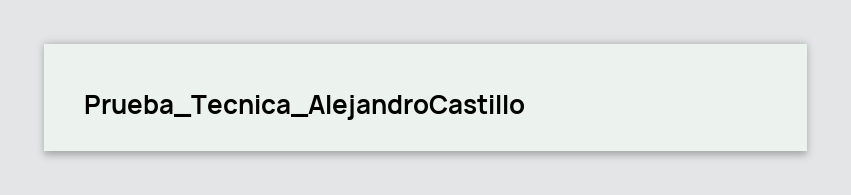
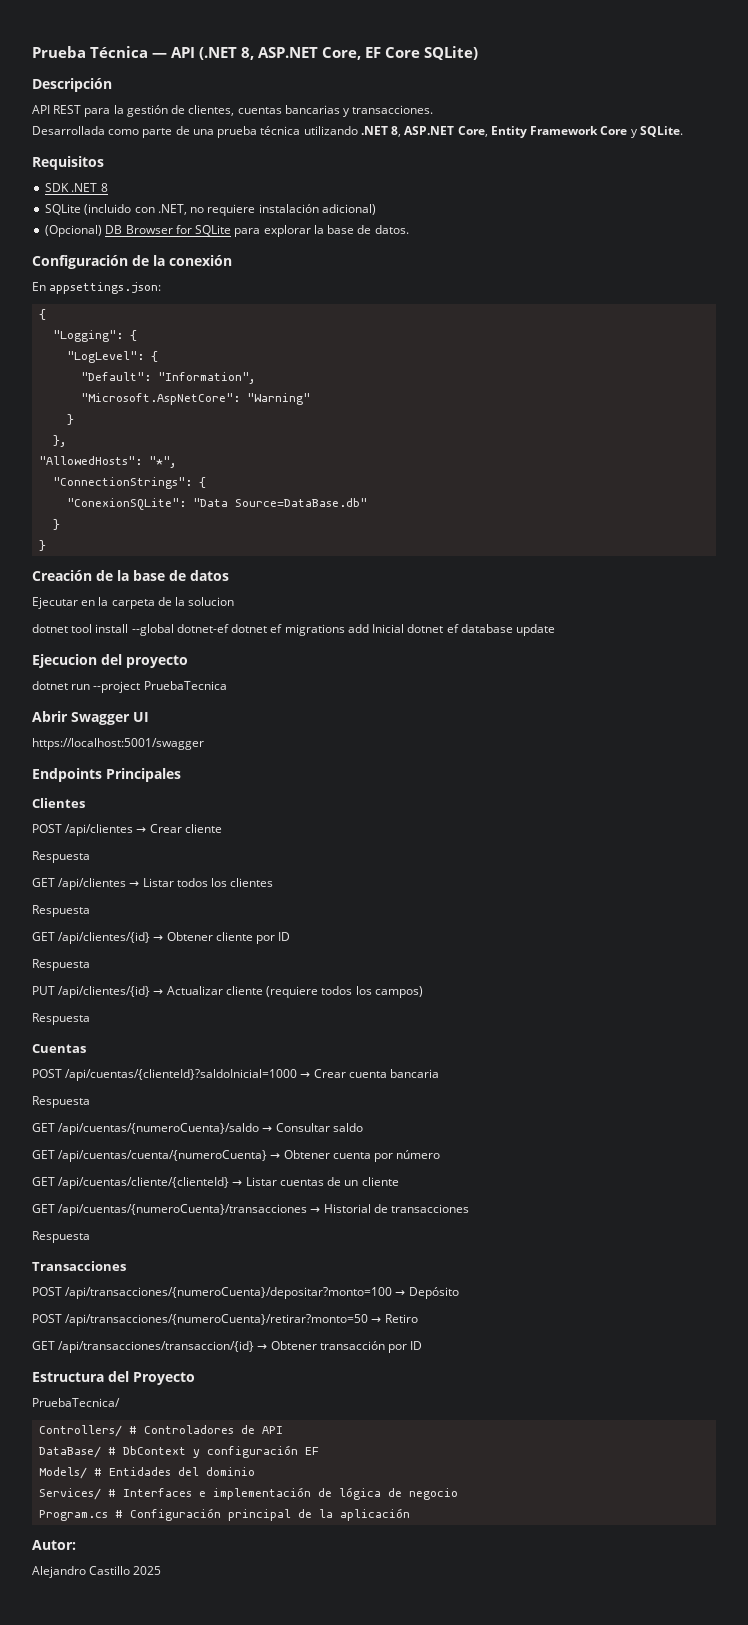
- Prueba_Tecnica_AlejandroCastillo
+ Prueba Técnica — API (.NET 8, ASP.NET Core, EF Core SQLite)
+ Descripción
+ API REST para la gestión de clientes, cuentas bancarias y transacciones.
+ Desarrollada como parte de una prueba técnica utilizando .NET 8, ASP.NET Core, Entity Framework Core y SQLite.
+ Requisitos
+ SDK .NET 8
+ SQLite (incluido con .NET, no requiere instalación adicional)
+ (Opcional) DB Browser for SQLite para explorar la base de datos.
+ Configuración de la conexión
+ En appsettings.json:
+ {
+ "Logging": {
+ "LogLevel": {
+ "Default": "Information",
+ "Microsoft.AspNetCore": "Warning"
+ }
+ },
+ "AllowedHosts": "*",
+ "ConnectionStrings": {
+ "ConexionSQLite": "Data Source=DataBase.db"
+ }
+ }
+ Creación de la base de datos
+ Ejecutar en la carpeta de la solucion
+ dotnet tool install --global dotnet-ef dotnet ef migrations add Inicial dotnet ef database update
+ Ejecucion del proyecto
+ dotnet run --project PruebaTecnica
+ Abrir Swagger UI
+ https://localhost:5001/swagger
+ Endpoints Principales
+ Clientes
+ POST /api/clientes → Crear cliente
+ Respuesta
+ GET /api/clientes → Listar todos los clientes
+ Respuesta
+ GET /api/clientes/{id} → Obtener cliente por ID
+ Respuesta
+ PUT /api/clientes/{id} → Actualizar cliente (requiere todos los campos)
+ Respuesta
+ Cuentas
+ POST /api/cuentas/{clienteId}?saldoInicial=1000 → Crear cuenta bancaria
+ Respuesta
+ GET /api/cuentas/{numeroCuenta}/saldo → Consultar saldo
+ GET /api/cuentas/cuenta/{numeroCuenta} → Obtener cuenta por número
+ GET /api/cuentas/cliente/{clienteId} → Listar cuentas de un cliente
+ GET /api/cuentas/{numeroCuenta}/transacciones → Historial de transacciones
+ Respuesta
+ Transacciones
+ POST /api/transacciones/{numeroCuenta}/depositar?monto=100 → Depósito
+ POST /api/transacciones/{numeroCuenta}/retirar?monto=50 → Retiro
+ GET /api/transacciones/transaccion/{id} → Obtener transacción por ID
+ Estructura del Proyecto
+ PruebaTecnica/
+ Controllers/ # Controladores de API
+ DataBase/ # DbContext y configuración EF
+ Models/ # Entidades del dominio
+ Services/ # Interfaces e implementación de lógica de negocio
+ Program.cs # Configuración principal de la aplicación
+ Autor:
+ Alejandro Castillo 2025

